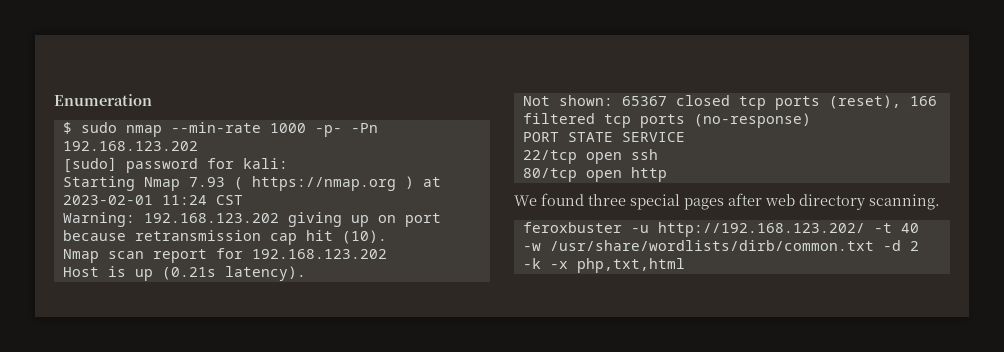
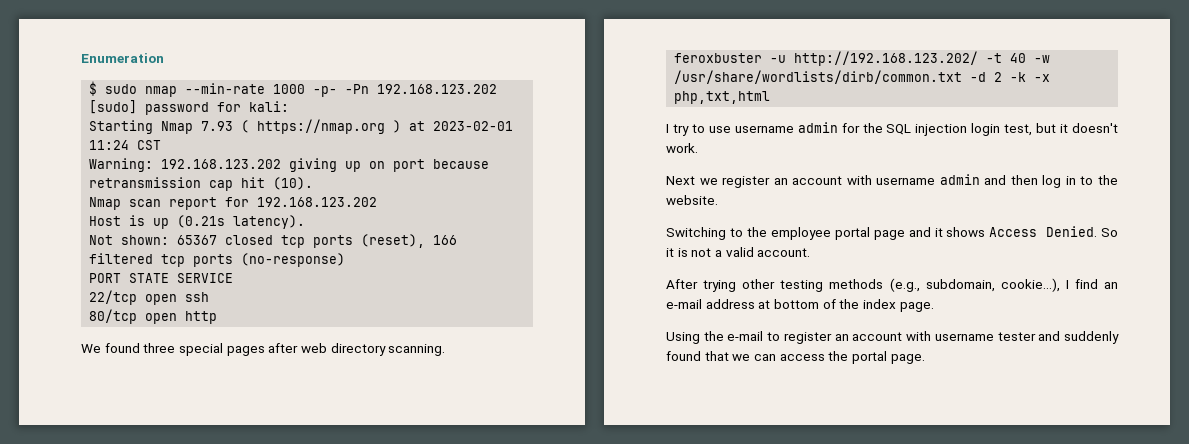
+ I try to use username admin for the SQL injection login test, but it doesn't work.
+ Next we register an account with username admin and then log in to the website.
+ Switching to the employee portal page and it shows Access Denied. So it is not a valid account.
+ After trying other testing methods (e.g., subdomain, cookie...), I find an e-mail address at bottom of the index page.
+ Using the e-mail to register an account with username tester and suddenly found that we can access the portal page.

